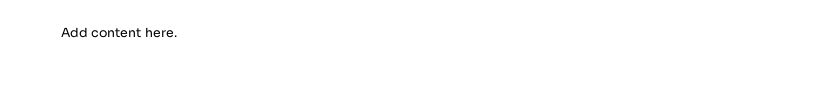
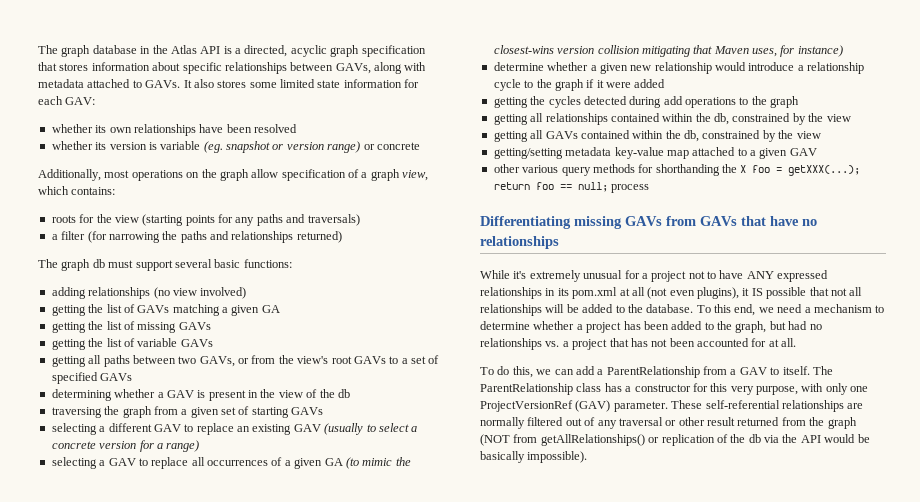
- Add content here.
+ The graph database in the Atlas API is a directed, acyclic graph specification that stores information about specific relationships between GAVs, along with metadata attached to GAVs. It also stores some limited state information for each GAV:
+ whether its own relationships have been resolved
+ whether its version is variable (eg. snapshot or version range) or concrete
+ Additionally, most operations on the graph allow specification of a graph view, which contains:
+ roots for the view (starting points for any paths and traversals)
+ a filter (for narrowing the paths and relationships returned)
+ The graph db must support several basic functions:
+ adding relationships (no view involved)
+ getting the list of GAVs matching a given GA
+ getting the list of missing GAVs
+ getting the list of variable GAVs
+ getting all paths between two GAVs, or from the view's root GAVs to a set of specified GAVs
+ determining whether a GAV is present in the view of the db
+ traversing the graph from a given set of starting GAVs
+ selecting a different GAV to replace an existing GAV (usually to select a concrete version for a range)
+ selecting a GAV to replace all occurrences of a given GA (to mimic the closest-wins version collision mitigating that Maven uses, for instance)
+ determine whether a given new relationship would introduce a relationship cycle to the graph if it were added
+ getting the cycles detected during add operations to the graph
+ getting all relationships contained within the db, constrained by the view
+ getting all GAVs contained within the db, constrained by the view
+ getting/setting metadata key-value map attached to a given GAV
+ other various query methods for shorthanding the X foo = getXXX(...); return foo == null; process
+ Differentiating missing GAVs from GAVs that have no relationships
+ While it's extremely unusual for a project not to have ANY expressed relationships in its pom.xml at all (not even plugins), it IS possible that not all relationships will be added to the database. To this end, we need a mechanism to determine whether a project has been added to the graph, but had no relationships vs. a project that has not been accounted for at all.
+ To do this, we can add a ParentRelationship from a GAV to itself. The ParentRelationship class has a constructor for this very purpose, with only one ProjectVersionRef (GAV) parameter. These self-referential relationships are normally filtered out of any traversal or other result returned from the graph (NOT from getAllRelationships() or replication of the db via the API would be basically impossible).

